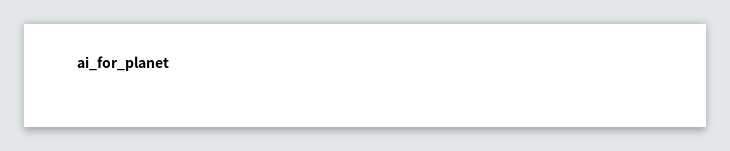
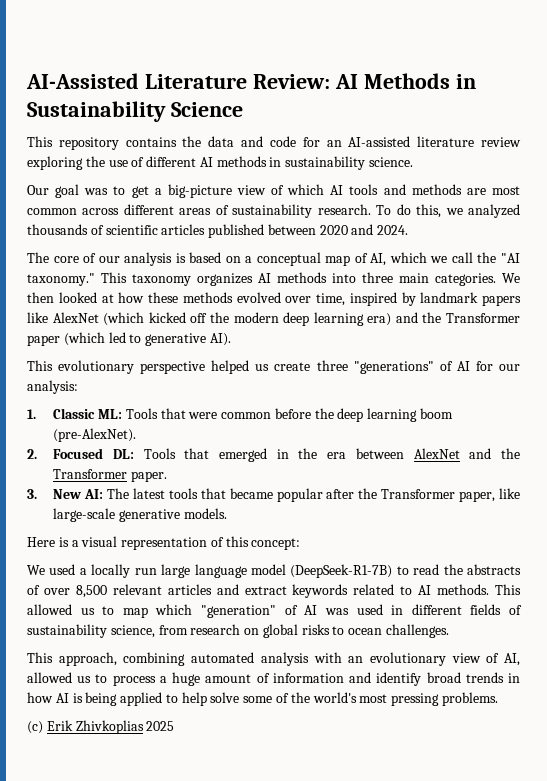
- ai_for_planet
+ AI-Assisted Literature Review: AI Methods in Sustainability Science
+ This repository contains the data and code for an AI-assisted literature review exploring the use of different AI methods in sustainability science.
+ Our goal was to get a big-picture view of which AI tools and methods are most common across different areas of sustainability research. To do this, we analyzed thousands of scientific articles published between 2020 and 2024.
+ The core of our analysis is based on a conceptual map of AI, which we call the "AI taxonomy." This taxonomy organizes AI methods into three main categories. We then looked at how these methods evolved over time, inspired by landmark papers like AlexNet (which kicked off the modern deep learning era) and the Transformer paper (which led to generative AI).
+ This evolutionary perspective helped us create three "generations" of AI for our analysis:
+ 1. Classic ML: Tools that were common before the deep learning boom (pre-AlexNet).
+ 2. Focused DL: Tools that emerged in the era between AlexNet and the Transformer paper.
+ 3. New AI: The latest tools that became popular after the Transformer paper, like large-scale generative models.
+ Here is a visual representation of this concept:
+ We used a locally run large language model (DeepSeek-R1-7B) to read the abstracts of over 8,500 relevant articles and extract keywords related to AI methods. This allowed us to map which "generation" of AI was used in different fields of sustainability science, from research on global risks to ocean challenges.
+ This approach, combining automated analysis with an evolutionary view of AI, allowed us to process a huge amount of information and identify broad trends in how AI is being applied to help solve some of the world's most pressing problems.
+ (c) Erik Zhivkoplias 2025

